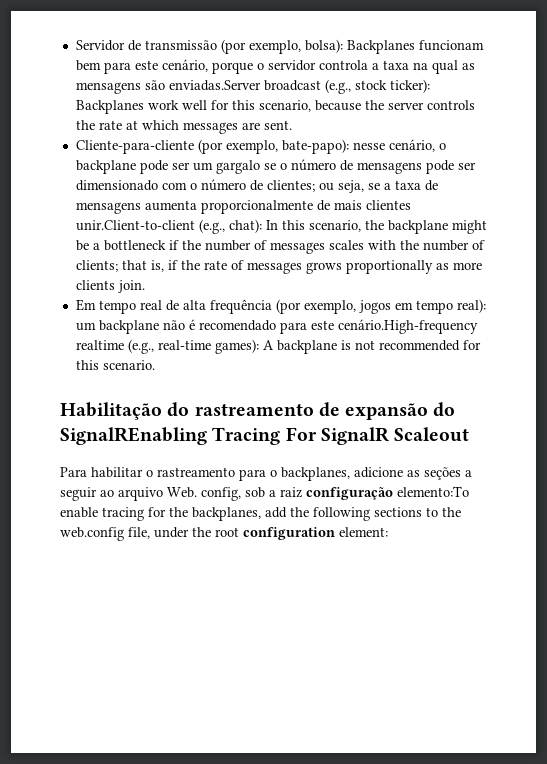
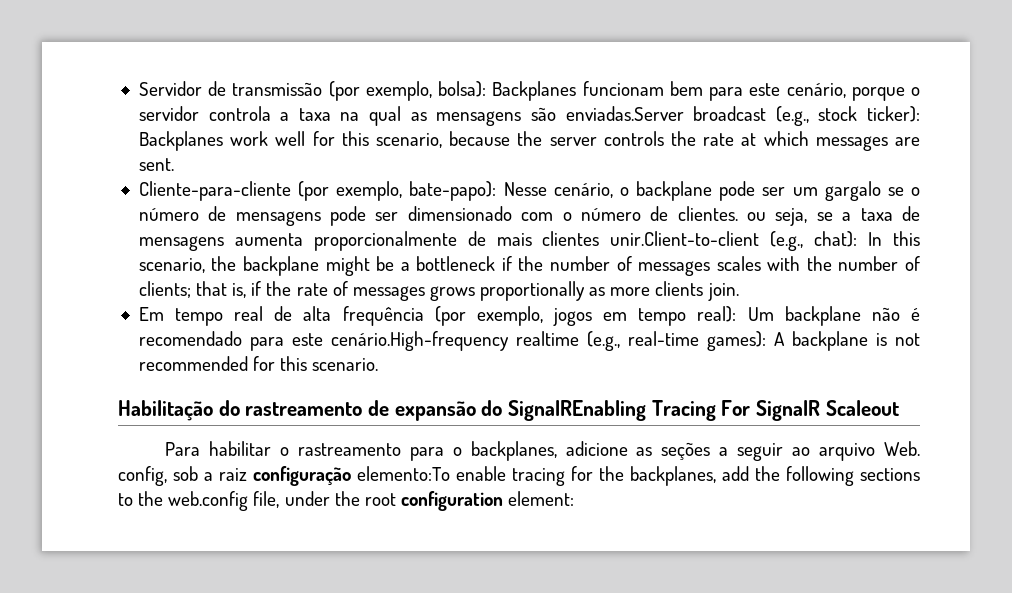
- nesse cenário, o backplane pode ser um gargalo se o número de mensagens pode ser dimensionado com o número de clientes; ou seja, se a taxa de mensagens aumenta proporcionalmente de mais clientes unir.Client-to-client (e.g., chat):
+ Nesse cenário, o backplane pode ser um gargalo se o número de mensagens pode ser dimensionado com o número de clientes. ou seja, se a taxa de mensagens aumenta proporcionalmente de mais clientes unir.Client-to-client (e.g., chat):
- Em tempo real de alta frequência (por exemplo, jogos em tempo real): um backplane não é recomendado para este cenário.High-frequency realtime (e.g., real-time games): A backplane is not recommended for this scenario.
+ Em tempo real de alta frequência (por exemplo, jogos em tempo real): Um backplane não é recomendado para este cenário.High-frequency realtime (e.g., real-time games): A backplane is not recommended for this scenario.

